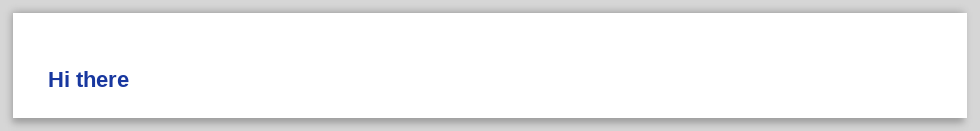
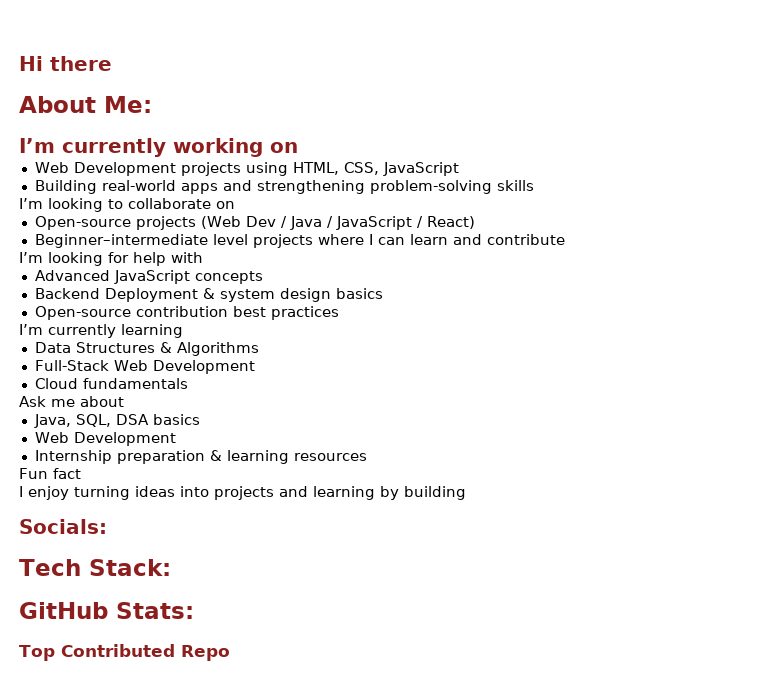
+ About Me:
+ I’m currently working on
+ Web Development projects using HTML, CSS, JavaScript
+ Building real-world apps and strengthening problem-solving skills
+ I’m looking to collaborate on
+ Open-source projects (Web Dev / Java / JavaScript / React)
+ Beginner–intermediate level projects where I can learn and contribute
+ I’m looking for help with
+ Advanced JavaScript concepts
+ Backend Deployment & system design basics
+ Open-source contribution best practices
+ I’m currently learning
+ Data Structures & Algorithms
+ Full-Stack Web Development
+ Cloud fundamentals
+ Ask me about
+ Java, SQL, DSA basics
+ Web Development
+ Internship preparation & learning resources
+ Fun fact
+ I enjoy turning ideas into projects and learning by building
+ Socials:
+ Tech Stack:
+ GitHub Stats:
+ Top Contributed Repo

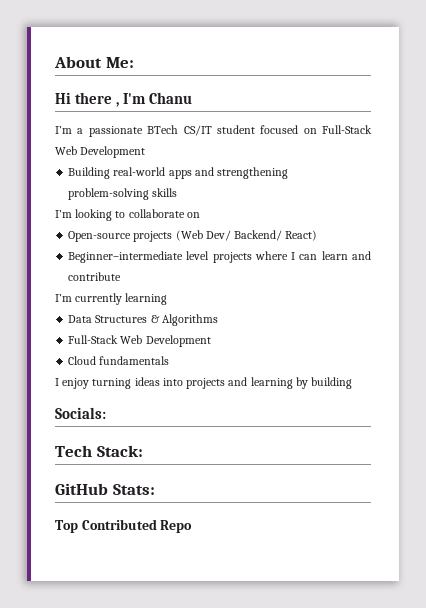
- Hi there
- I’m currently working on
- Web Development projects using HTML, CSS, JavaScript
+ Hi there , I'm Chanu
+ I’m a passionate BTech CS/IT student focused on Full-Stack Web Development
- Open-source projects (Web Dev / Java / JavaScript / React)
+ Open-source projects (Web Dev/ Backend/ React)
- I’m looking for help with
- Advanced JavaScript concepts
- Backend Deployment & system design basics
- Open-source contribution best practices
- Ask me about
- Java, SQL, DSA basics
- Web Development
- Internship preparation & learning resources
- Fun fact

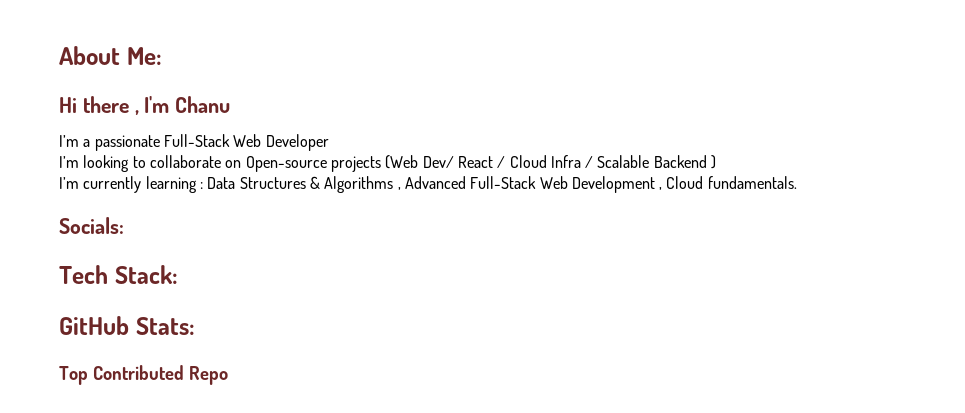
- I’m a passionate BTech CS/IT student focused on Full-Stack Web Development
- Building real-world apps and strengthening problem-solving skills
+ I’m a passionate Full-Stack Web Developer
- I’m looking to collaborate on
- Open-source projects (Web Dev/ Backend/ React)
- Beginner–intermediate level projects where I can learn and contribute
+ I’m looking to collaborate on Open-source projects (Web Dev/ React / Cloud Infra / Scalable Backend )
- I’m currently learning
- Data Structures & Algorithms
- Full-Stack Web Development
- Cloud fundamentals
- I enjoy turning ideas into projects and learning by building
+ I’m currently learning : Data Structures & Algorithms , Advanced Full-Stack Web Development , Cloud fundamentals.

